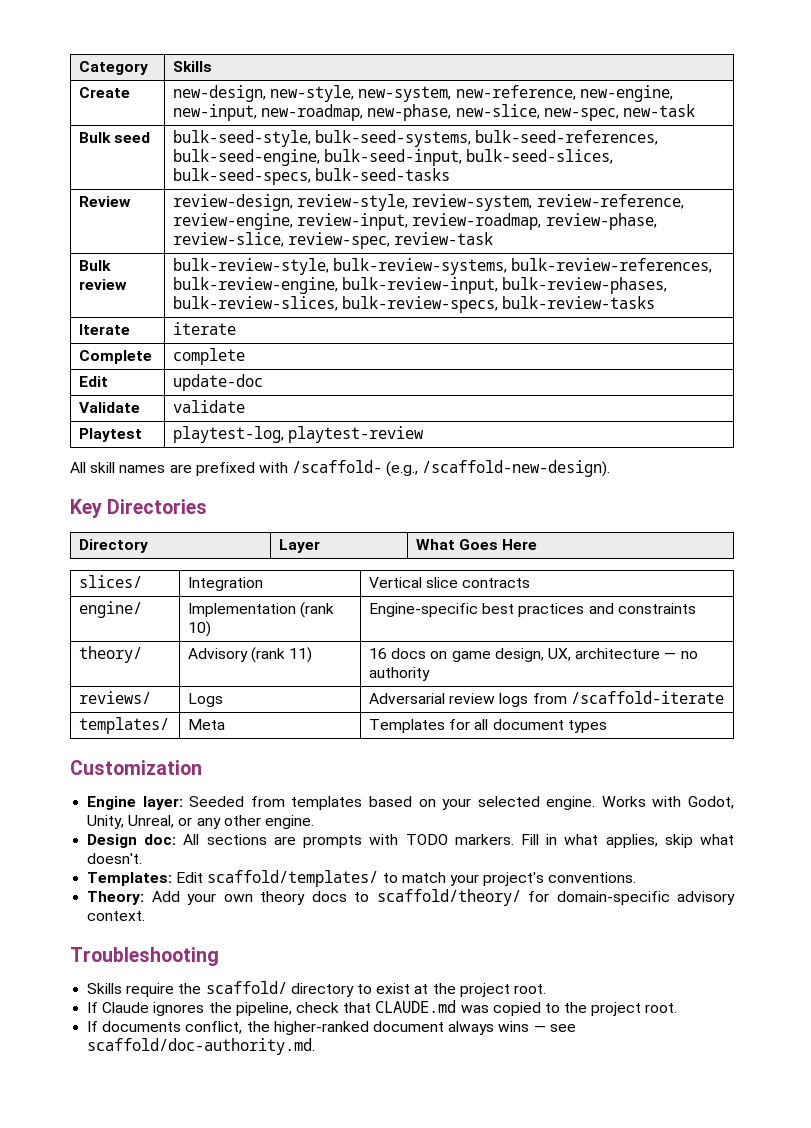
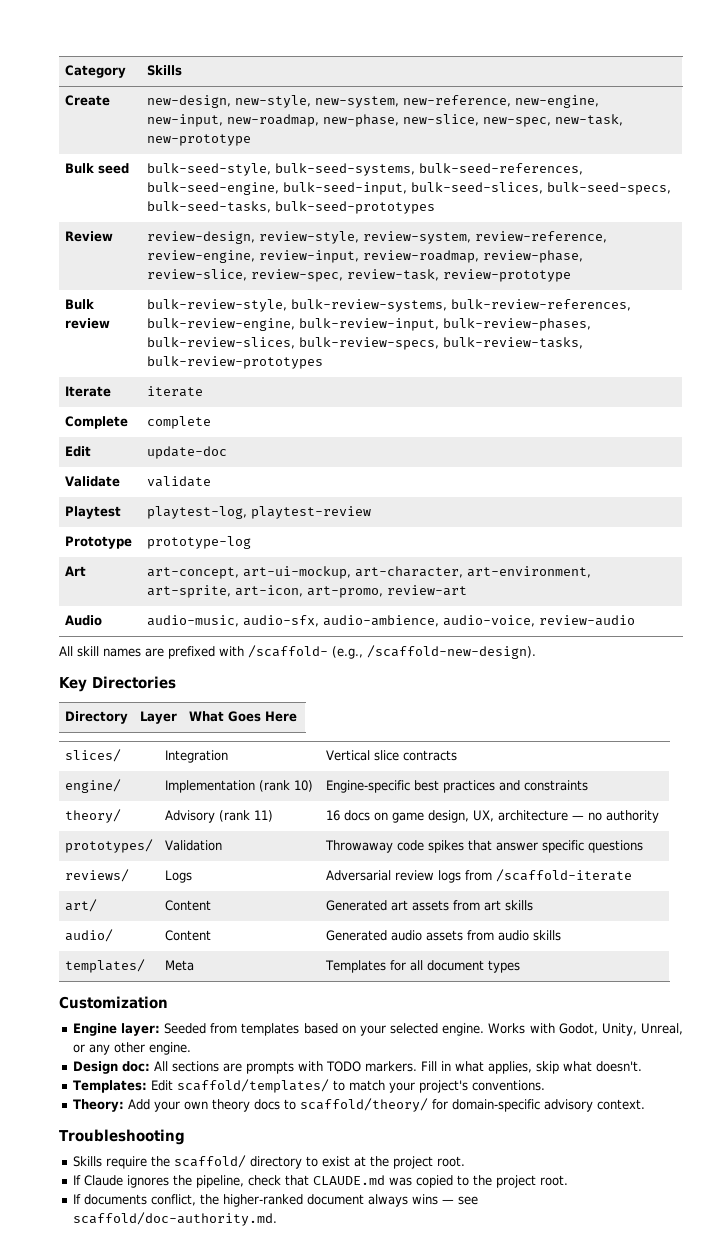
- Create | new-design, new-style, new-system, new-reference, new-engine, new-input, new-roadmap, new-phase, new-slice, new-spec, new-task
+ Create | new-design, new-style, new-system, new-reference, new-engine, new-input, new-roadmap, new-phase, new-slice, new-spec, new-task, new-prototype
- Bulk seed | bulk-seed-style, bulk-seed-systems, bulk-seed-references, bulk-seed-engine, bulk-seed-input, bulk-seed-slices, bulk-seed-specs, bulk-seed-tasks
+ Bulk seed | bulk-seed-style, bulk-seed-systems, bulk-seed-references, bulk-seed-engine, bulk-seed-input, bulk-seed-slices, bulk-seed-specs, bulk-seed-tasks, bulk-seed-prototypes
- Review | review-design, review-style, review-system, review-reference, review-engine, review-input, review-roadmap, review-phase, review-slice, review-spec, review-task
+ Review | review-design, review-style, review-system, review-reference, review-engine, review-input, review-roadmap, review-phase, review-slice, review-spec, review-task, review-prototype
- Bulk review | bulk-review-style, bulk-review-systems, bulk-review-references, bulk-review-engine, bulk-review-input, bulk-review-phases, bulk-review-slices, bulk-review-specs, bulk-review-tasks
+ Bulk review | bulk-review-style, bulk-review-systems, bulk-review-references, bulk-review-engine, bulk-review-input, bulk-review-phases, bulk-review-slices, bulk-review-specs, bulk-review-tasks, bulk-review-prototypes
+ Prototype | prototype-log
+ Art | art-concept, art-ui-mockup, art-character, art-environment, art-sprite, art-icon, art-promo, review-art
+ Audio | audio-music, audio-sfx, audio-ambience, audio-voice, review-audio
+ prototypes/ | Validation | Throwaway code spikes that answer specific questions
+ art/ | Content | Generated art assets from art skills
+ audio/ | Content | Generated audio assets from audio skills

